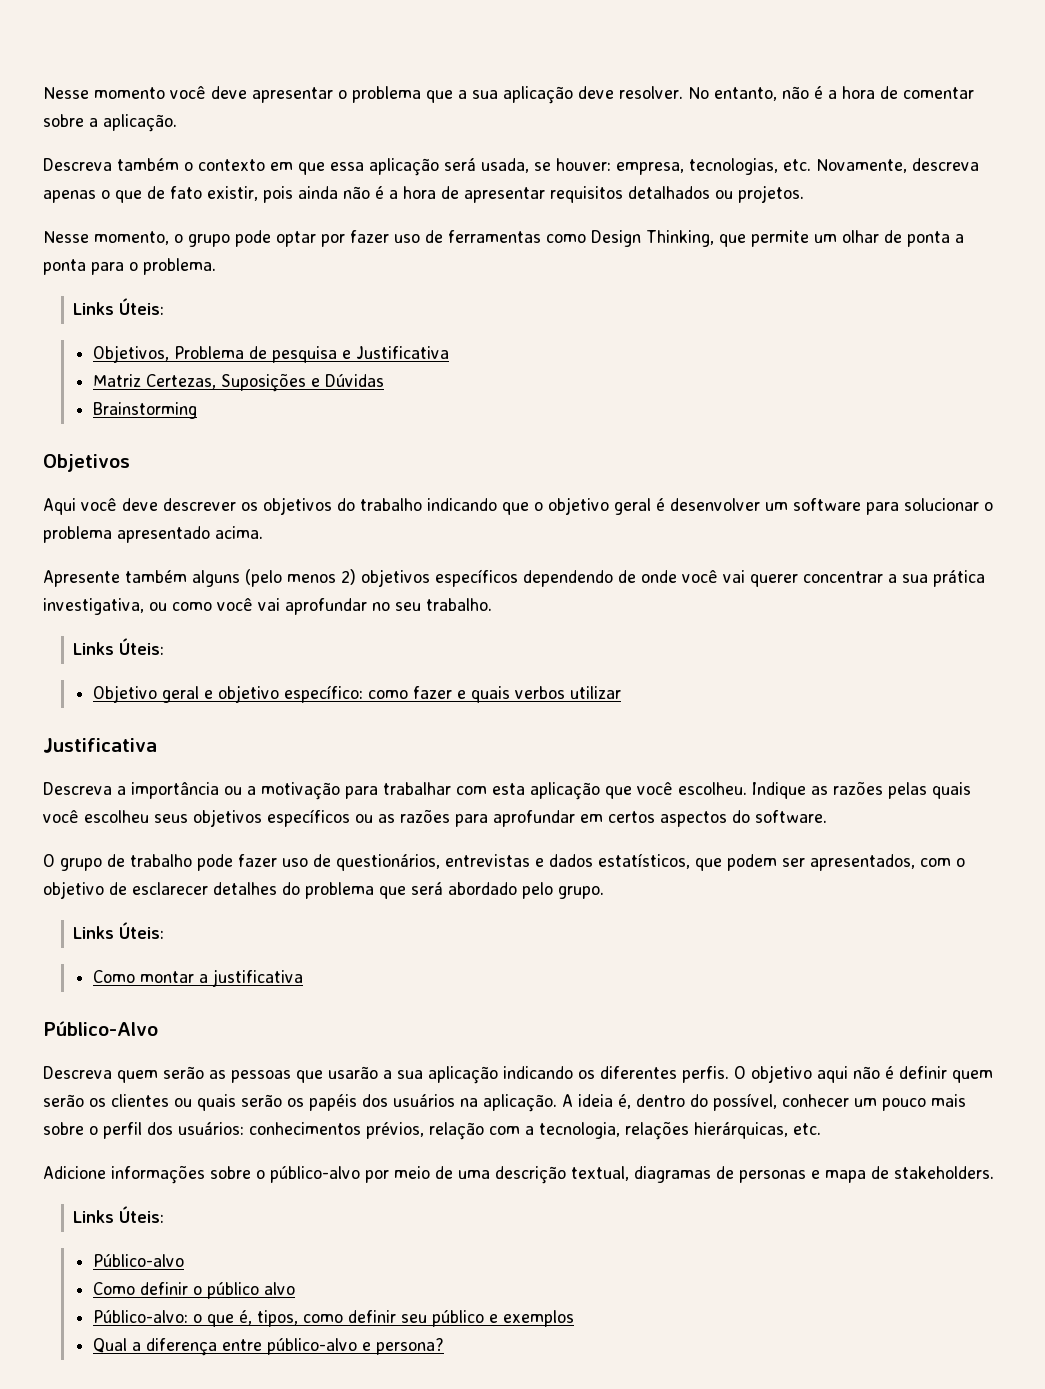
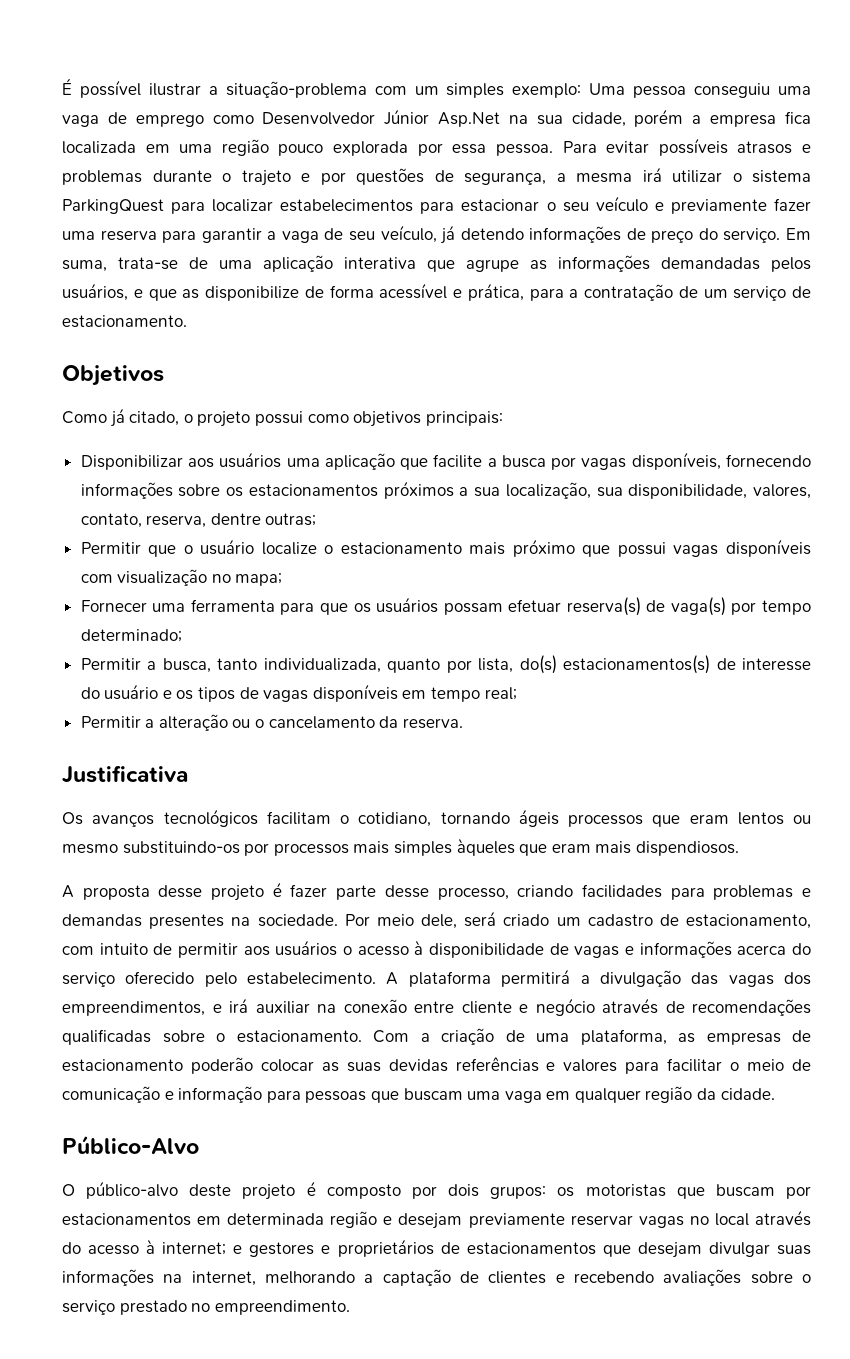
- Nesse momento você deve apresentar o problema que a sua aplicação deve resolver. No entanto, não é a hora de comentar sobre a aplicação.
- Descreva também o contexto em que essa aplicação será usada, se houver: empresa, tecnologias, etc. Novamente, descreva apenas o que de fato existir, pois ainda não é a hora de apresentar requisitos detalhados ou projetos.
- Nesse momento, o grupo pode optar por fazer uso de ferramentas como Design Thinking, que permite um olhar de ponta a ponta para o problema.
- Links Úteis:
- Objetivos, Problema de pesquisa e Justificativa
- Matriz Certezas, Suposições e Dúvidas
- Brainstorming
+ É possível ilustrar a situação-problema com um simples exemplo: Uma pessoa conseguiu uma vaga de emprego como Desenvolvedor Júnior Asp.Net na sua cidade, porém a empresa fica localizada em uma região pouco explorada por essa pessoa. Para evitar possíveis atrasos e problemas durante o trajeto e por questões de segurança, a mesma irá utilizar o sistema ParkingQuest para localizar estabelecimentos para estacionar o seu veículo e previamente fazer uma reserva para garantir a vaga de seu veículo, já detendo informações de preço do serviço. Em suma, trata-se de uma aplicação interativa que agrupe as informações demandadas pelos usuários, e que as disponibilize de forma acessível e prática, para a contratação de um serviço de estacionamento.
  Objetivos
- Aqui você deve descrever os objetivos do trabalho indicando que o objetivo geral é desenvolver um software para solucionar o problema apresentado acima.
- Apresente também alguns (pelo menos 2) objetivos específicos dependendo de onde você vai querer concentrar a sua prática investigativa, ou como você vai aprofundar no seu trabalho.
- Links Úteis:
- Objetivo geral e objetivo específico: como fazer e quais verbos utilizar
+ Como já citado, o projeto possui como objetivos principais:
+ Disponibilizar aos usuários uma aplicação que facilite a busca por vagas disponíveis, fornecendo informações sobre os estacionamentos próximos a sua localização, sua disponibilidade, valores, contato, reserva, dentre outras;
+ Permitir que o usuário localize o estacionamento mais próximo que possui vagas disponíveis com visualização no mapa;
+ Fornecer uma ferramenta para que os usuários possam efetuar reserva(s) de vaga(s) por tempo determinado;
+ Permitir a busca, tanto individualizada, quanto por lista, do(s) estacionamentos(s) de interesse do usuário e os tipos de vagas disponíveis em tempo real;
+ Permitir a alteração ou o cancelamento da reserva.
  Justificativa
- Descreva a importância ou a motivação para trabalhar com esta aplicação que você escolheu. Indique as razões pelas quais você escolheu seus objetivos específicos ou as razões para aprofundar em certos aspectos do software.
- O grupo de trabalho pode fazer uso de questionários, entrevistas e dados estatísticos, que podem ser apresentados, com o objetivo de esclarecer detalhes do problema que será abordado pelo grupo.
- Links Úteis:
- Como montar a justificativa
+ Os avanços tecnológicos facilitam o cotidiano, tornando ágeis processos que eram lentos ou mesmo substituindo-os por processos mais simples àqueles que eram mais dispendiosos.
+ A proposta desse projeto é fazer parte desse processo, criando facilidades para problemas e demandas presentes na sociedade. Por meio dele, será criado um cadastro de estacionamento, com intuito de permitir aos usuários o acesso à disponibilidade de vagas e informações acerca do serviço oferecido pelo estabelecimento. A plataforma permitirá a divulgação das vagas dos empreendimentos, e irá auxiliar na conexão entre cliente e negócio através de recomendações qualificadas sobre o estacionamento. Com a criação de uma plataforma, as empresas de estacionamento poderão colocar as suas devidas referências e valores para facilitar o meio de comunicação e informação para pessoas que buscam uma vaga em qualquer região da cidade.
  Público-Alvo
- Descreva quem serão as pessoas que usarão a sua aplicação indicando os diferentes perfis. O objetivo aqui não é definir quem serão os clientes ou quais serão os papéis dos usuários na aplicação. A ideia é, dentro do possível, conhecer um pouco mais sobre o perfil dos usuários: conhecimentos prévios, relação com a tecnologia, relações hierárquicas, etc.
- Adicione informações sobre o público-alvo por meio de uma descrição textual, diagramas de personas e mapa de stakeholders.
- Links Úteis:
- Público-alvo
- Como definir o público alvo
- Público-alvo: o que é, tipos, como definir seu público e exemplos
- Qual a diferença entre público-alvo e persona?
+ O público-alvo deste projeto é composto por dois grupos: os motoristas que buscam por estacionamentos em determinada região e desejam previamente reservar vagas no local através do acesso à internet; e gestores e proprietários de estacionamentos que desejam divulgar suas informações na internet, melhorando a captação de clientes e recebendo avaliações sobre o serviço prestado no empreendimento.

